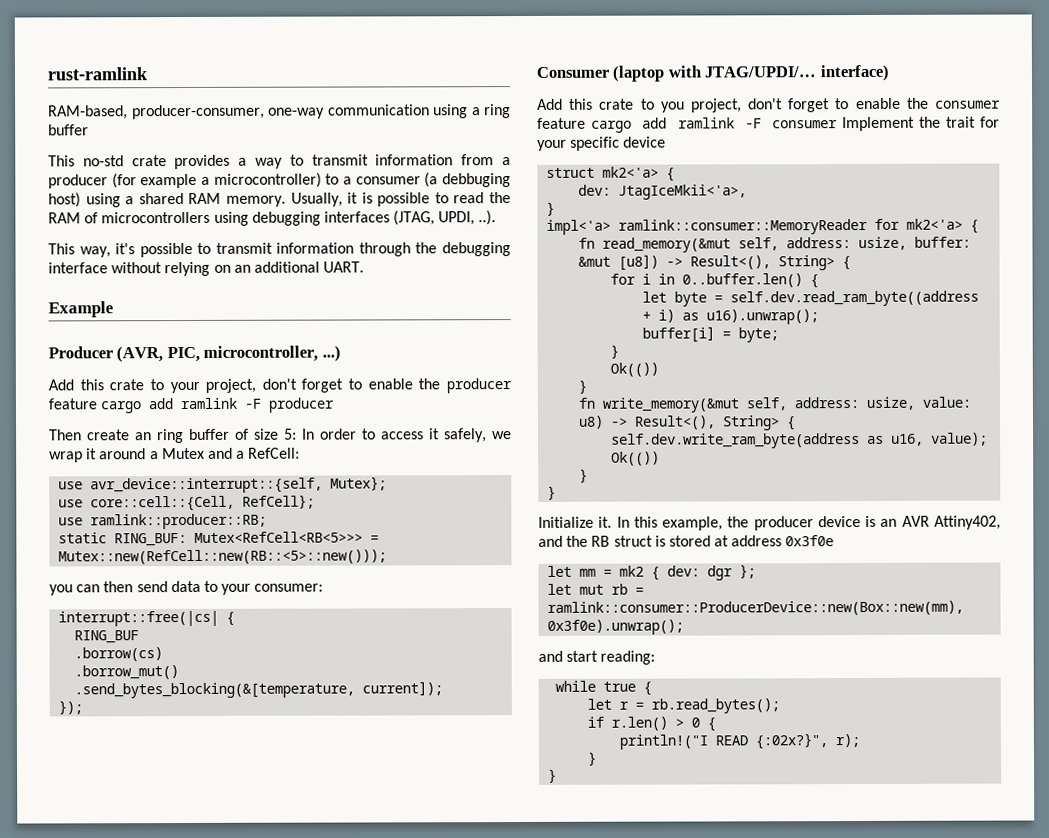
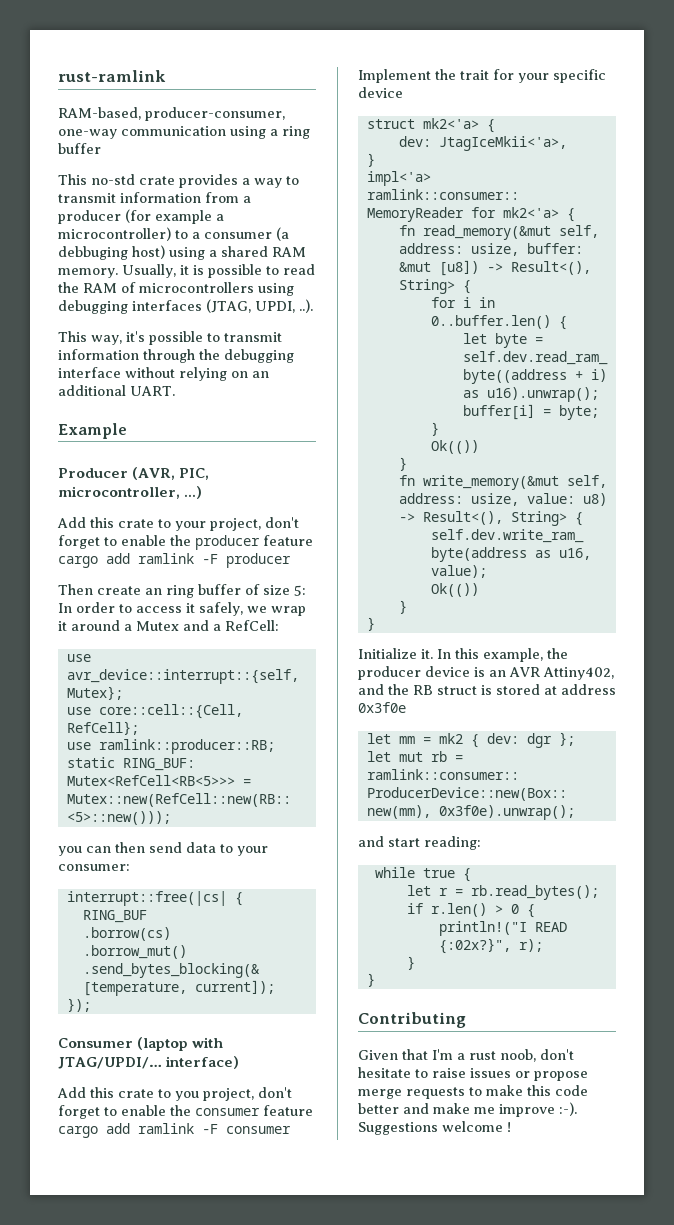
+ Contributing
+ Given that I'm a rust noob, don't hesitate to raise issues or propose merge requests to make this code better and make me improve :-). Suggestions welcome !

